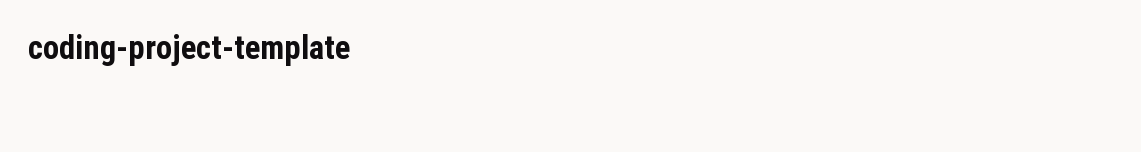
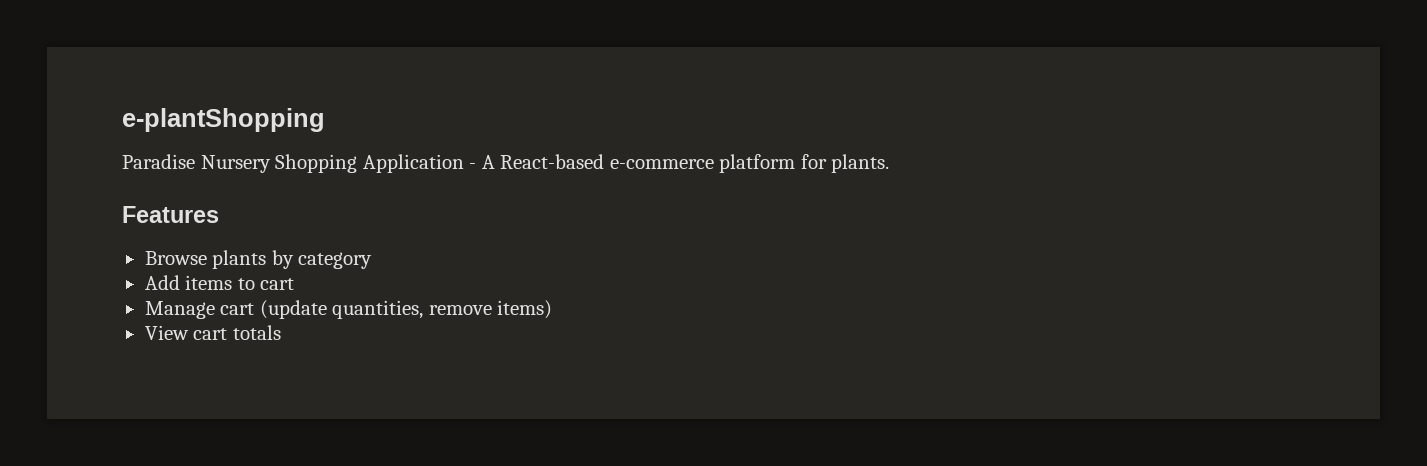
- coding-project-template
+ e-plantShopping
+ Paradise Nursery Shopping Application - A React-based e-commerce platform for plants.
+ Features
+ Browse plants by category
+ Add items to cart
+ Manage cart (update quantities, remove items)
+ View cart totals

